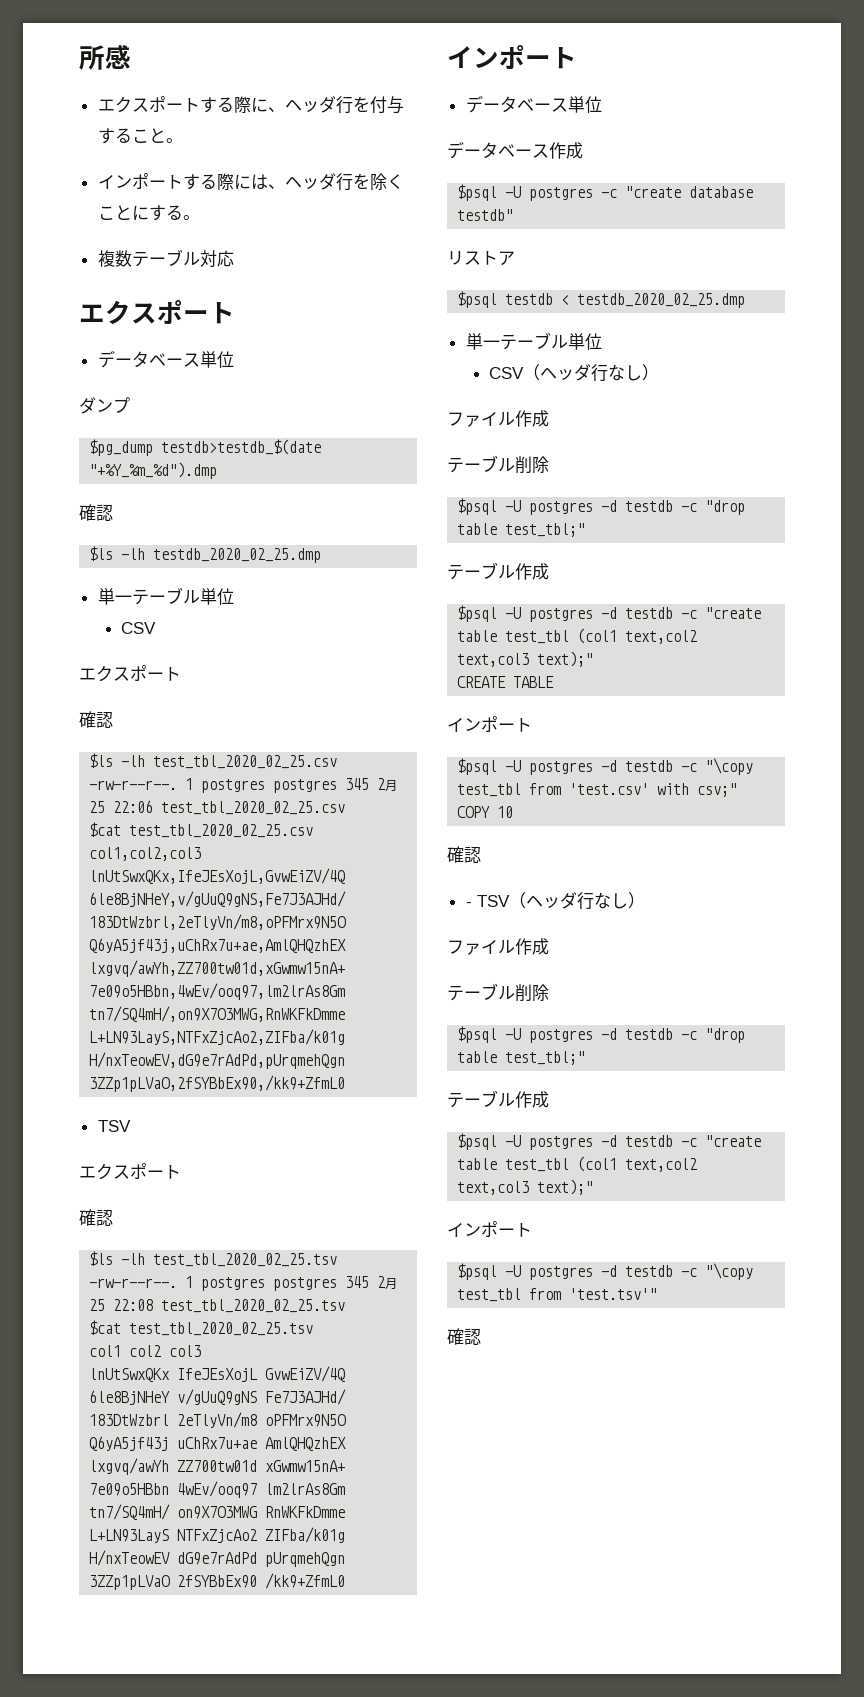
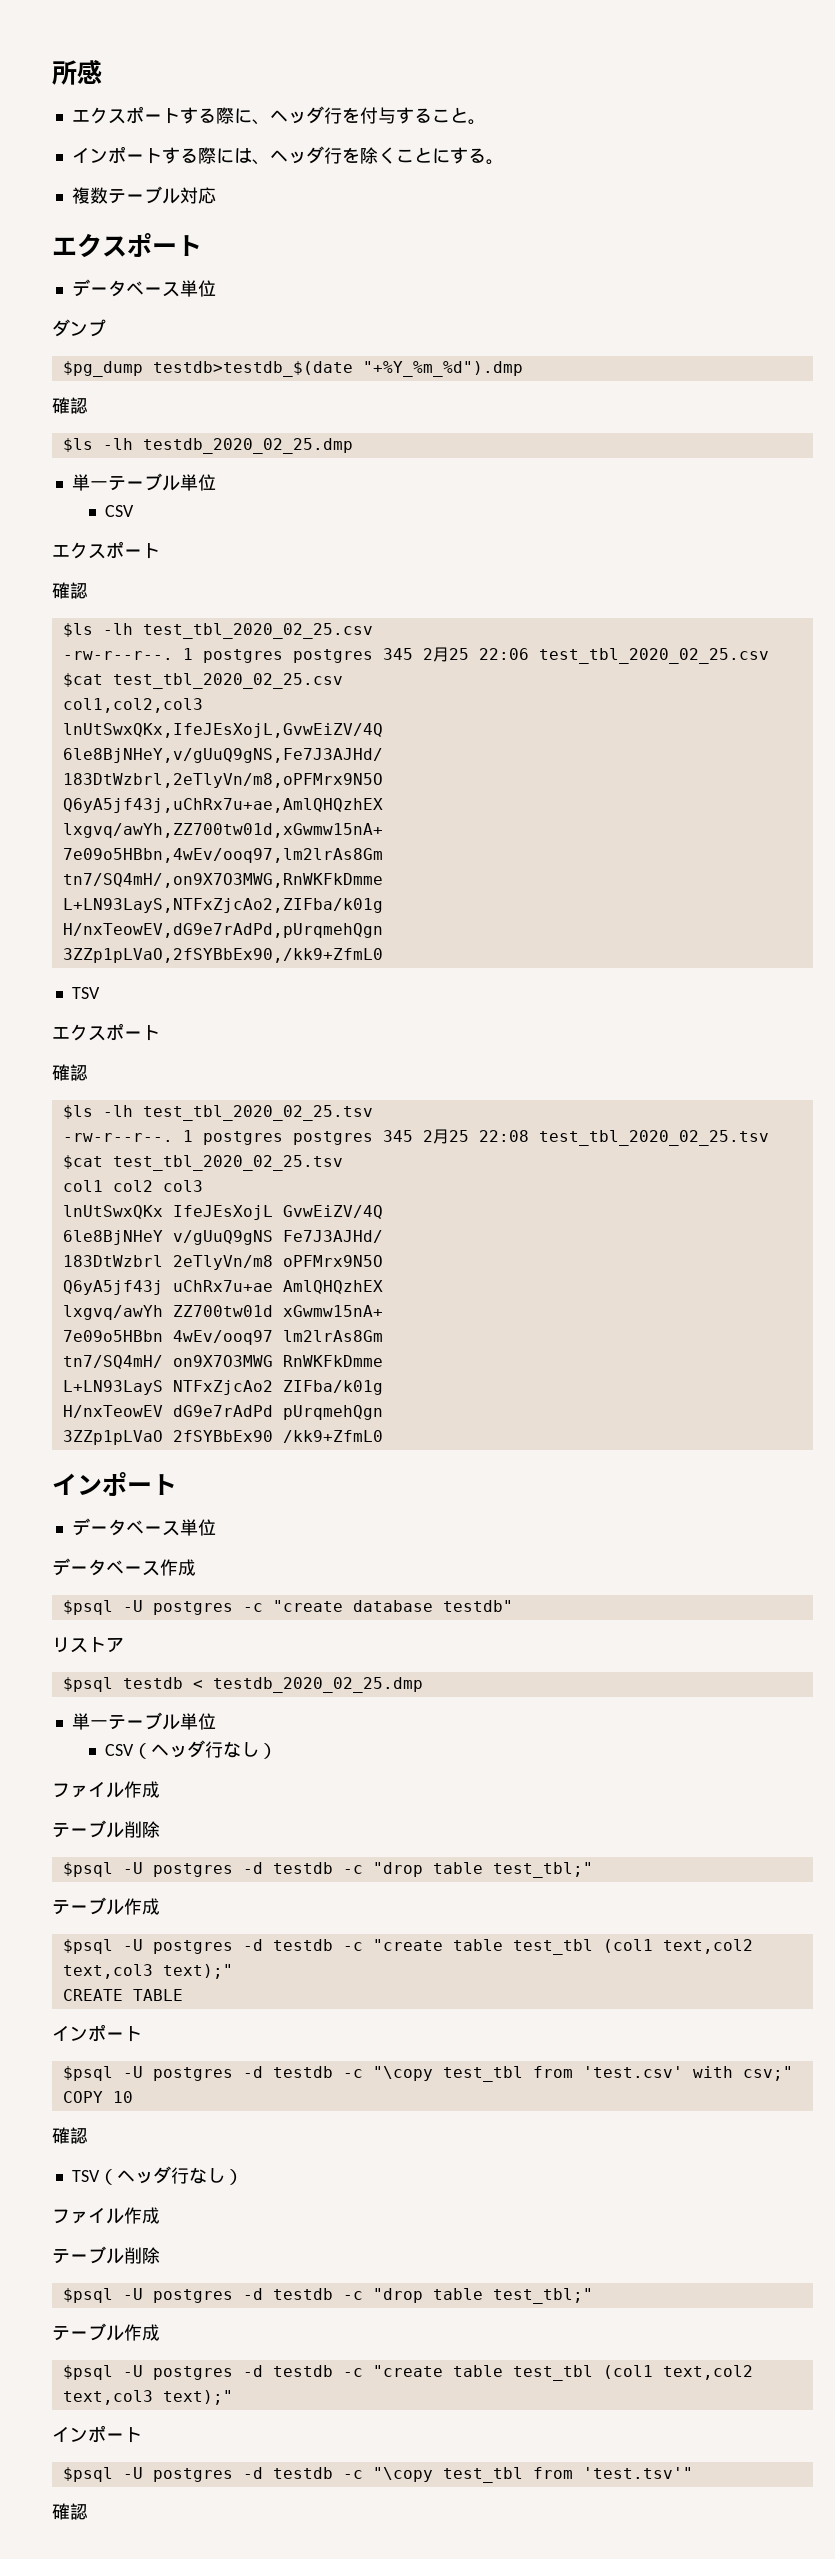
- - TSV（ヘッダ行なし）
+ TSV（ヘッダ行なし）

